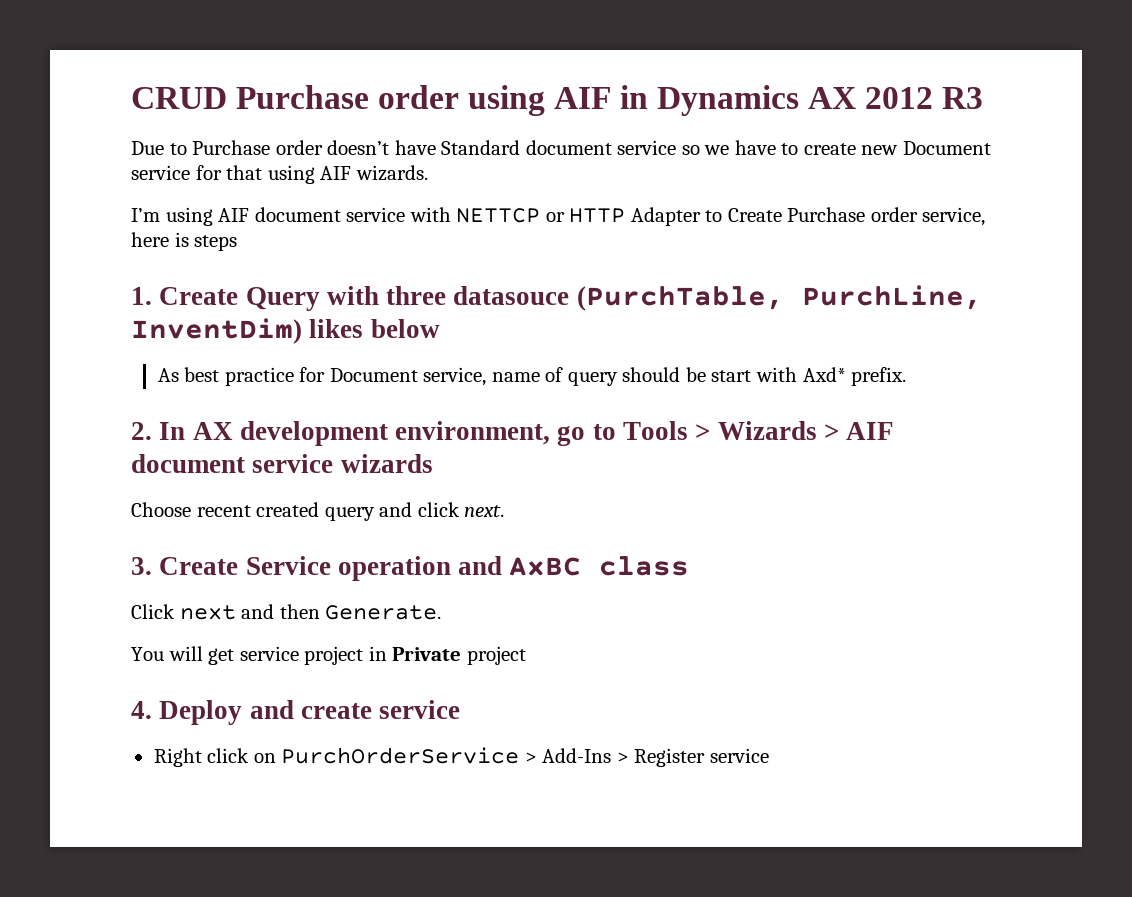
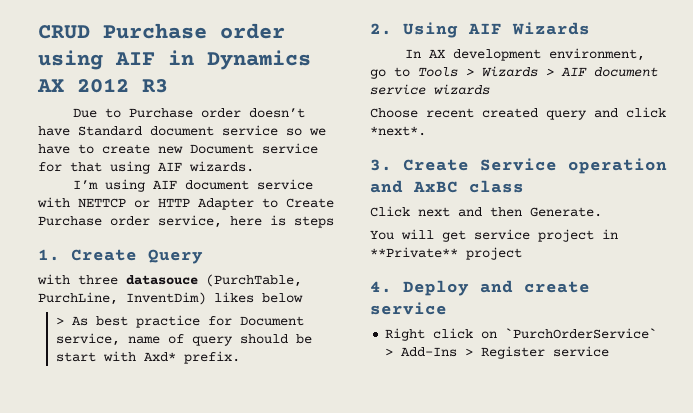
- 1. Create Query with three datasouce (PurchTable, PurchLine, InventDim) likes below
+ 1. Create Query
+ with three datasouce (PurchTable, PurchLine, InventDim) likes below
- As best practice for Document service, name of query should be start with Axd* prefix.
+ > As best practice for Document service, name of query should be start with Axd* prefix.
- 2. In AX development environment, go to Tools > Wizards > AIF document service wizards
+ 2. Using AIF Wizards
+ In AX development environment, go to Tools > Wizards > AIF document service wizards
- Choose recent created query and click next.
+ Choose recent created query and click *next*.
- You will get service project in Private project
+ You will get service project in **Private** project
- Right click on PurchOrderService > Add-Ins > Register service
+ Right click on `PurchOrderService` > Add-Ins > Register service

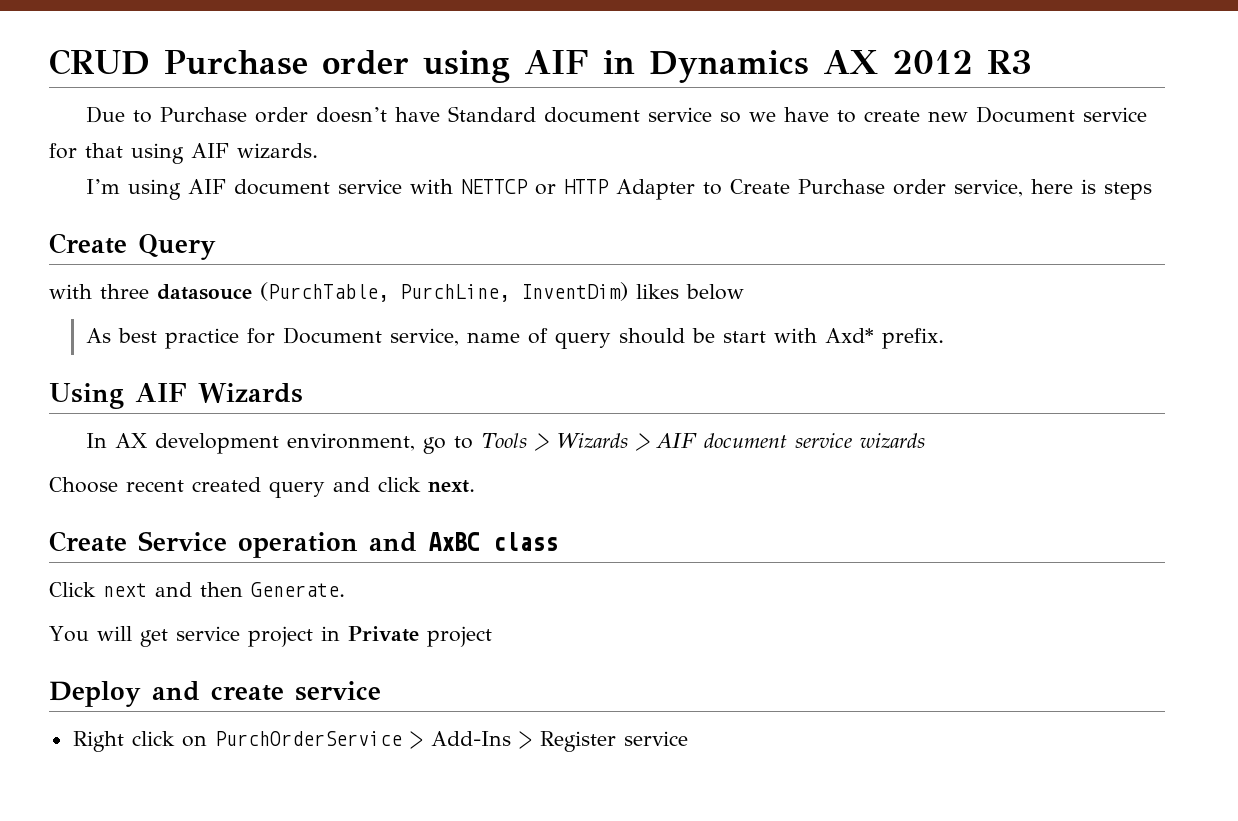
- 1. Create Query
+ Create Query
- > As best practice for Document service, name of query should be start with Axd* prefix.
+ As best practice for Document service, name of query should be start with Axd* prefix.
- 2. Using AIF Wizards
+ Using AIF Wizards
- Choose recent created query and click *next*.
- 3. Create Service operation and AxBC class
+ Choose recent created query and click next.
+ Create Service operation and AxBC class
- You will get service project in **Private** project
+ You will get service project in Private project
- 4. Deploy and create service
+ Deploy and create service
- Right click on `PurchOrderService` > Add-Ins > Register service
+ Right click on PurchOrderService > Add-Ins > Register service

